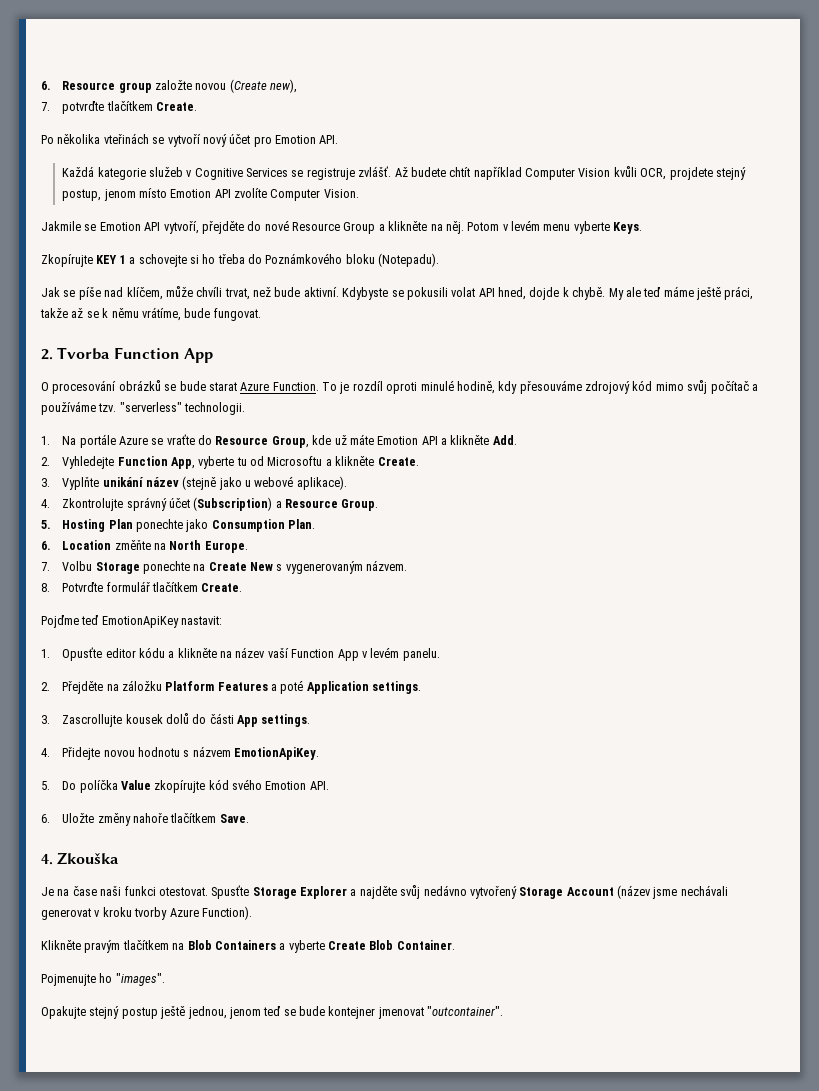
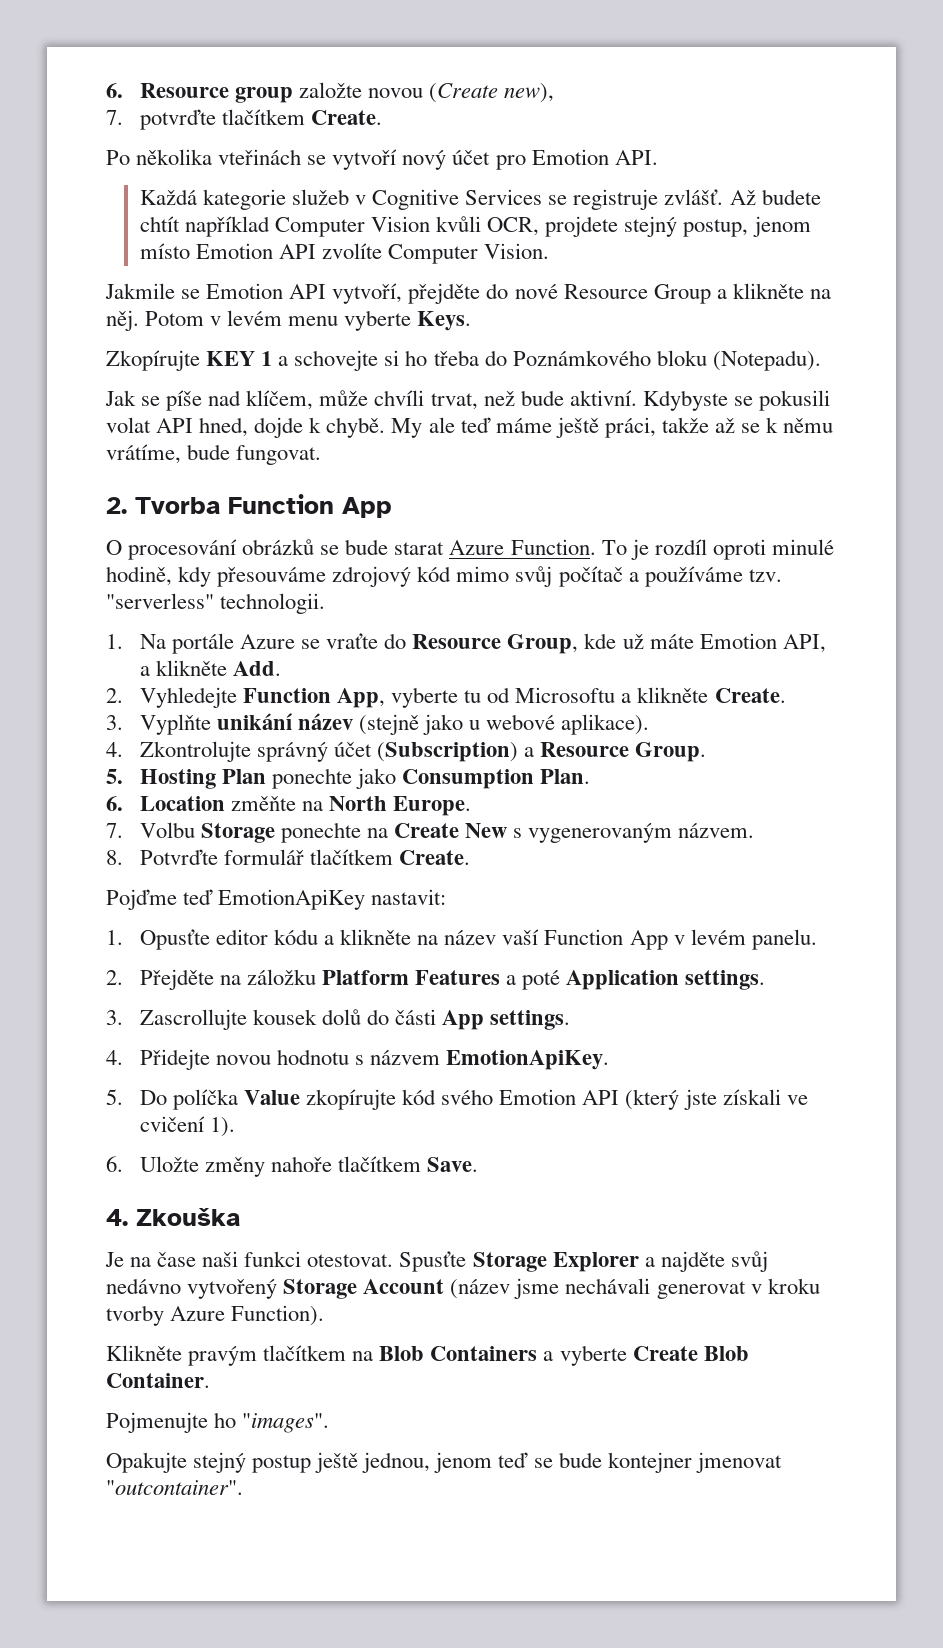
- 1. Na portále Azure se vraťte do Resource Group, kde už máte Emotion API a klikněte Add.
+ 1. Na portále Azure se vraťte do Resource Group, kde už máte Emotion API, a klikněte Add.
- 5. Do políčka Value zkopírujte kód svého Emotion API.
+ 5. Do políčka Value zkopírujte kód svého Emotion API (který jste získali ve cvičení 1).

